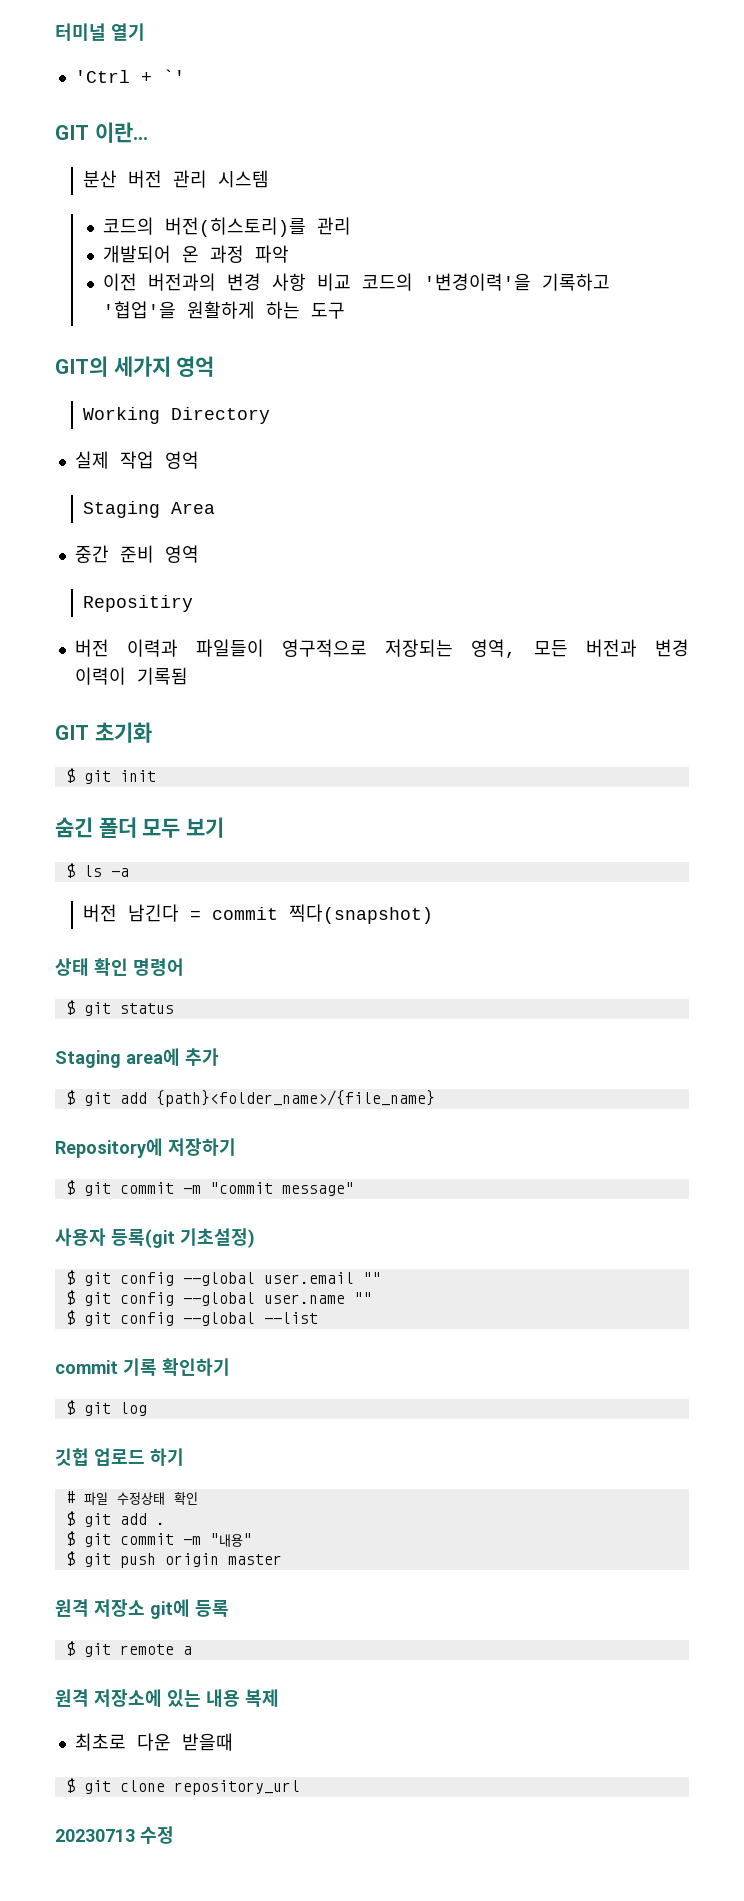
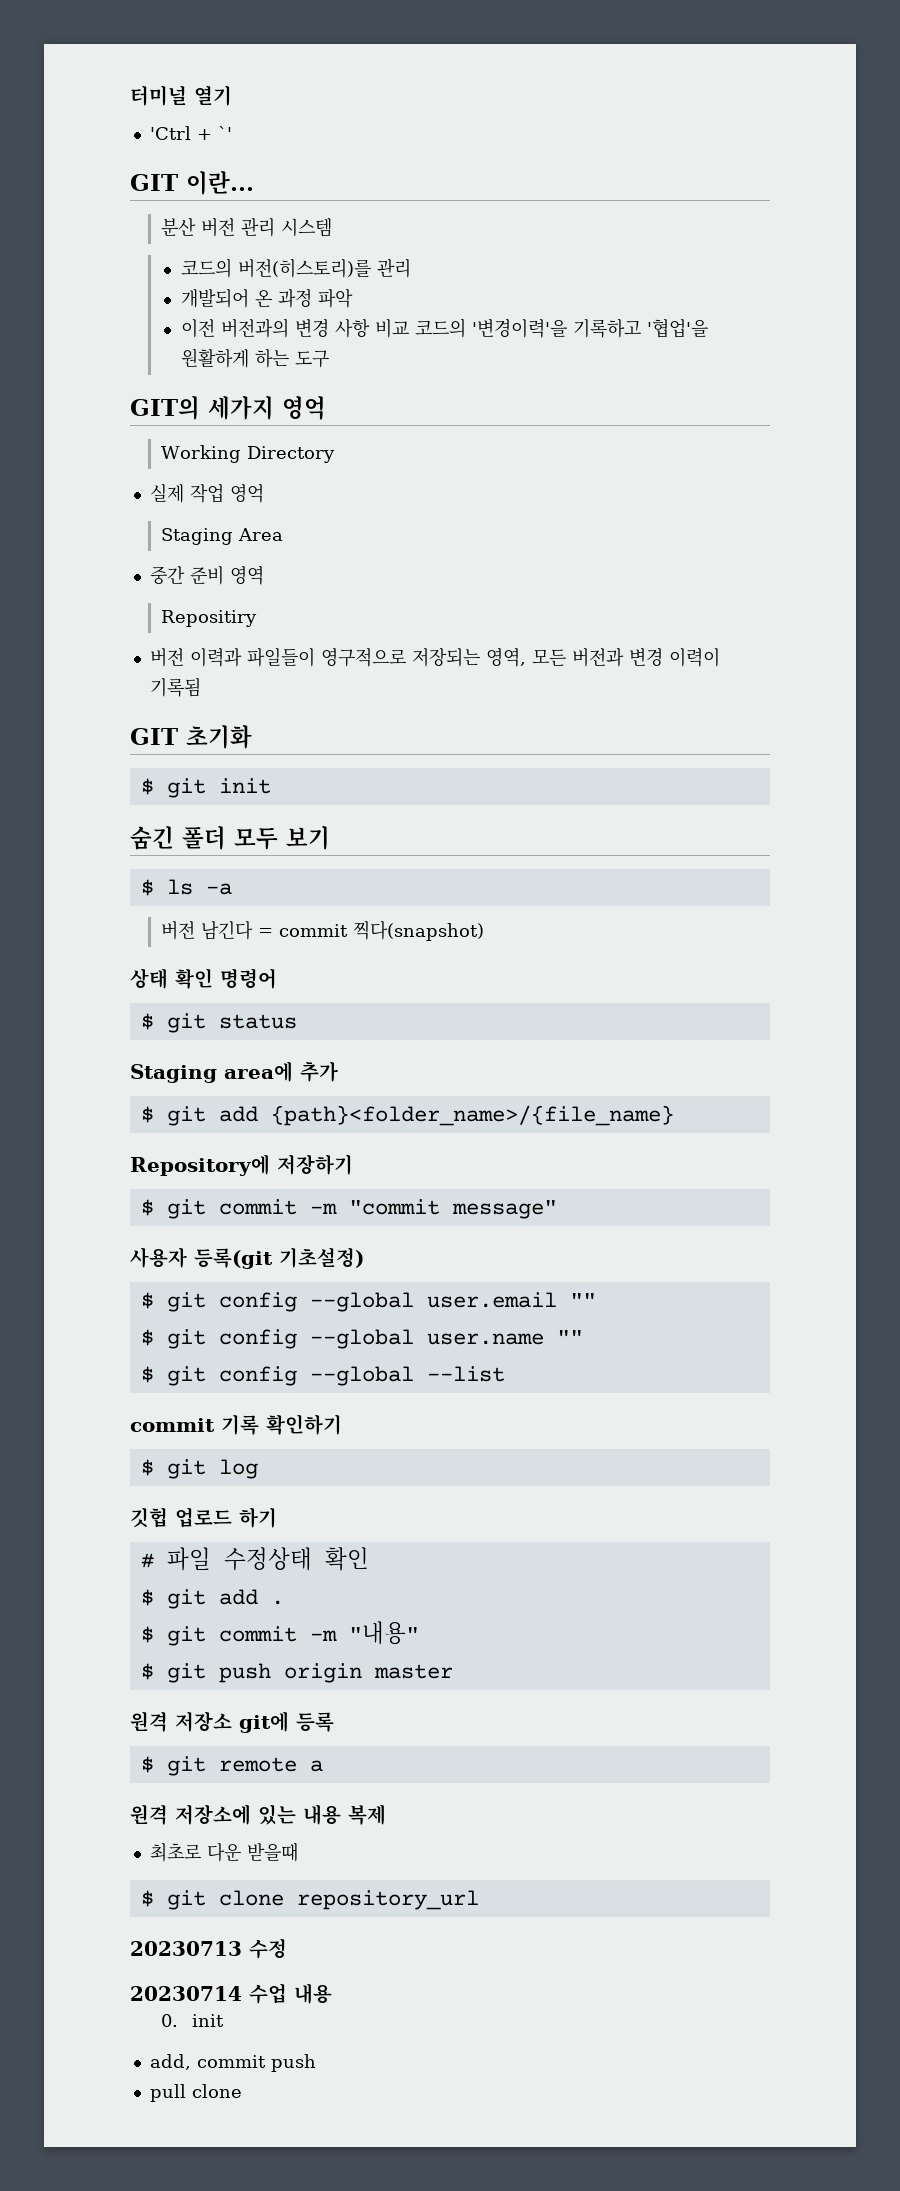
+ 20230714 수업 내용
+ 0. init
+ add, commit push
+ pull clone

